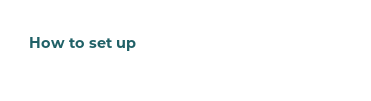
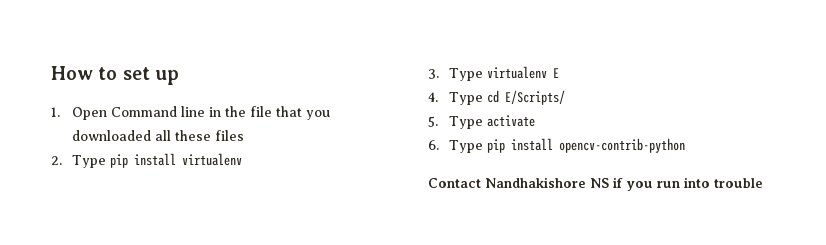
+ 1. Open Command line in the file that you downloaded all these files
+ 2. Type pip install virtualenv
+ 3. Type virtualenv E
+ 4. Type cd E/Scripts/
+ 5. Type activate
+ 6. Type pip install opencv-contrib-python
+ Contact Nandhakishore NS if you run into trouble

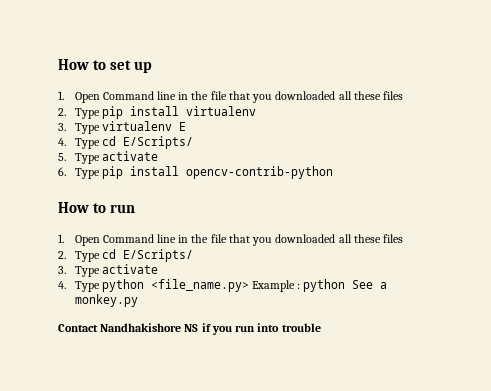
+ How to run
+ 1. Open Command line in the file that you downloaded all these files
+ 2. Type cd E/Scripts/
+ 3. Type activate
+ 4. Type python <file_name.py> Example : python See a monkey.py

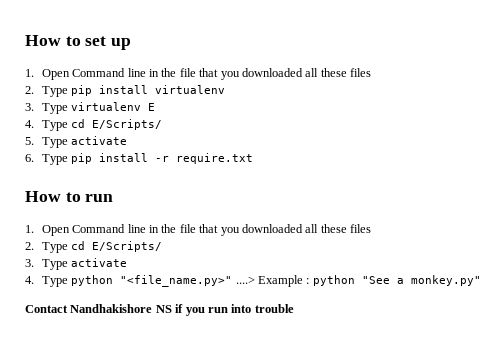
- 6. Type pip install opencv-contrib-python
+ 6. Type pip install -r require.txt
- 4. Type python <file_name.py> Example : python See a monkey.py
+ 4. Type python "<file_name.py>" ....> Example : python "See a monkey.py"

